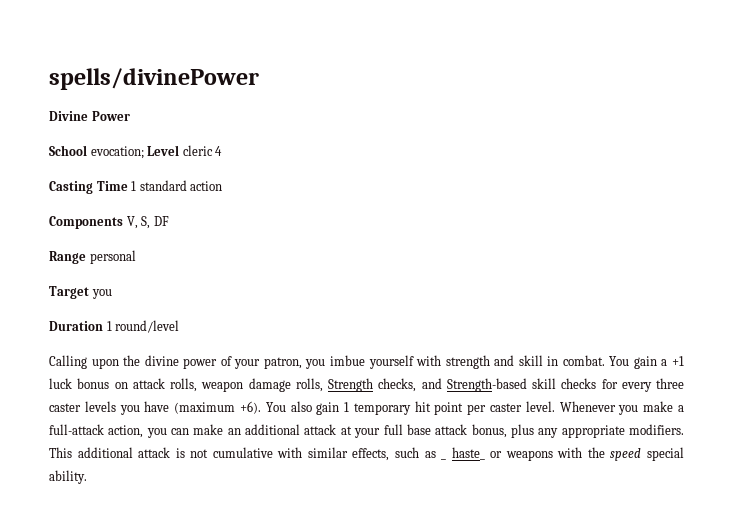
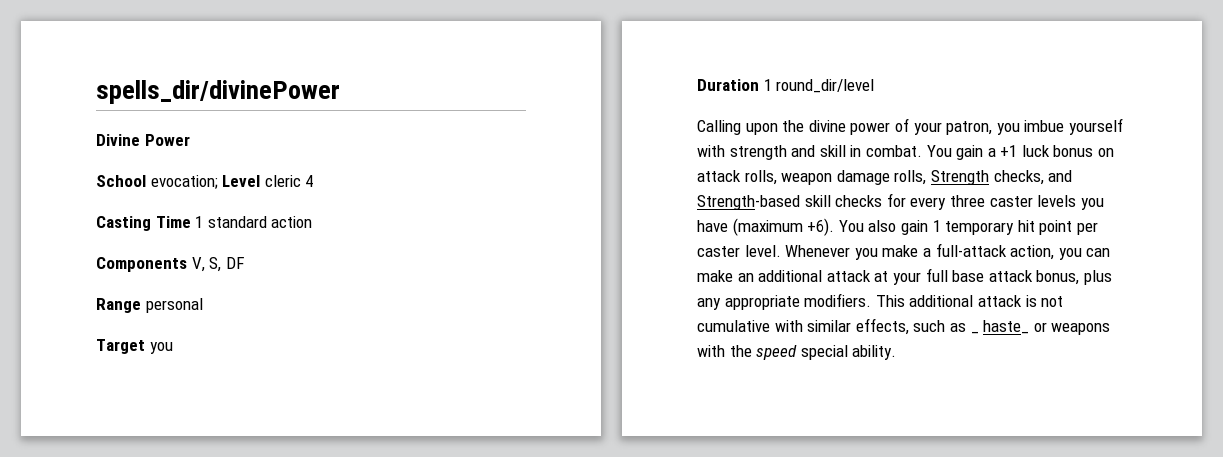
- spells/divinePower
+ spells_dir/divinePower
- Duration 1 round/level
+ Duration 1 round_dir/level

